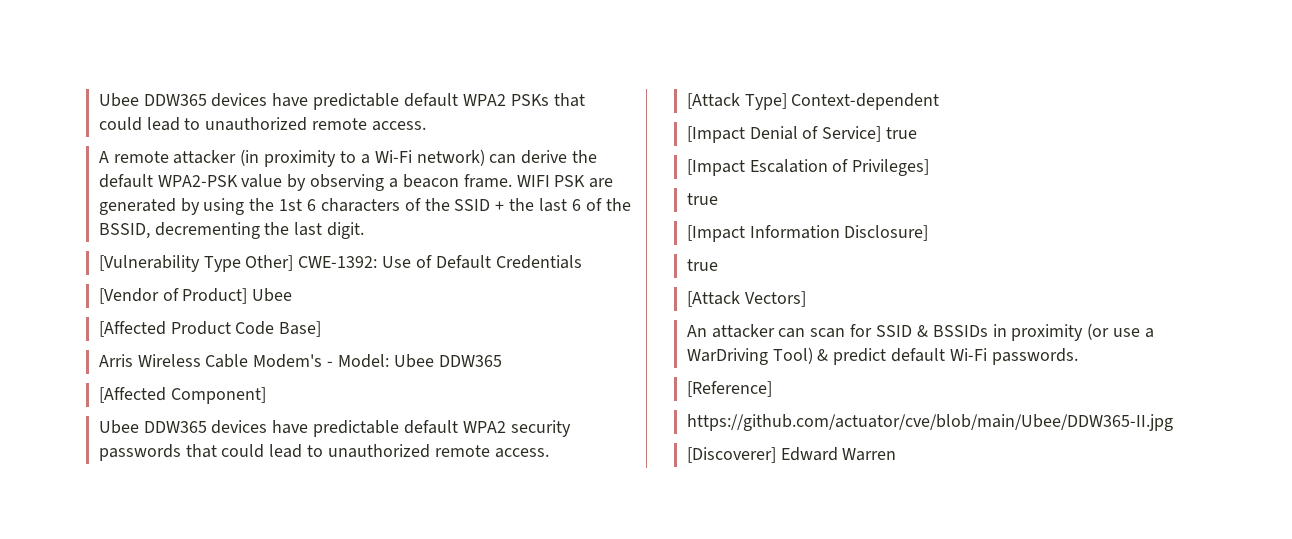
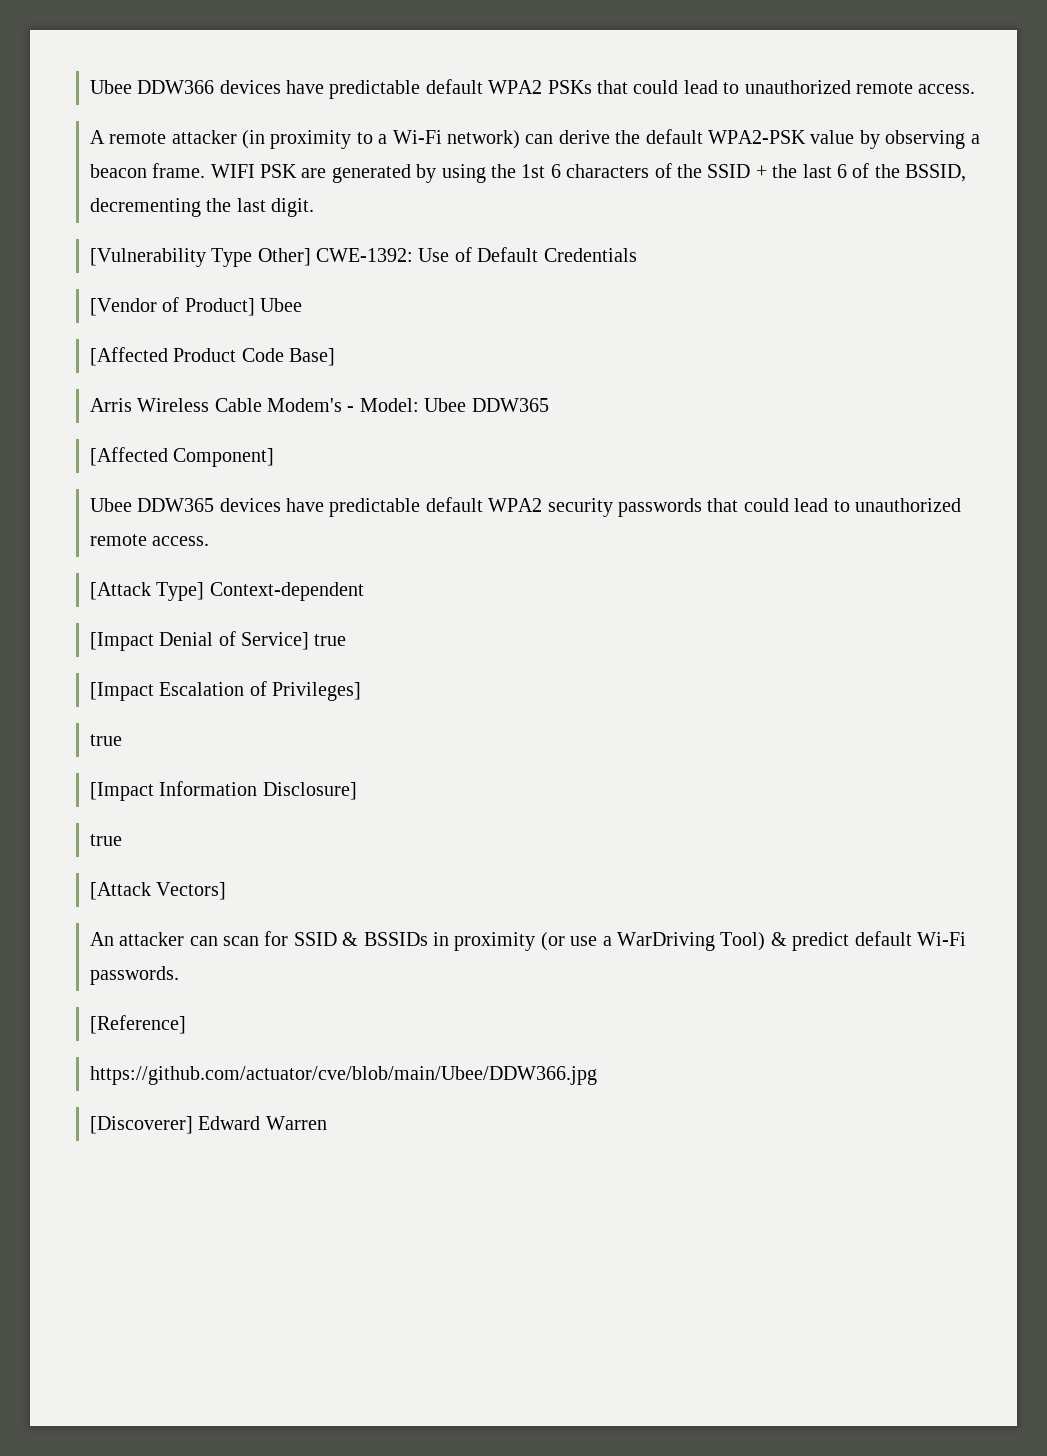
- Ubee DDW365 devices have predictable default WPA2 PSKs that could lead to unauthorized remote access.
+ Ubee DDW366 devices have predictable default WPA2 PSKs that could lead to unauthorized remote access.
- https://github.com/actuator/cve/blob/main/Ubee/DDW365-II.jpg
+ https://github.com/actuator/cve/blob/main/Ubee/DDW366.jpg

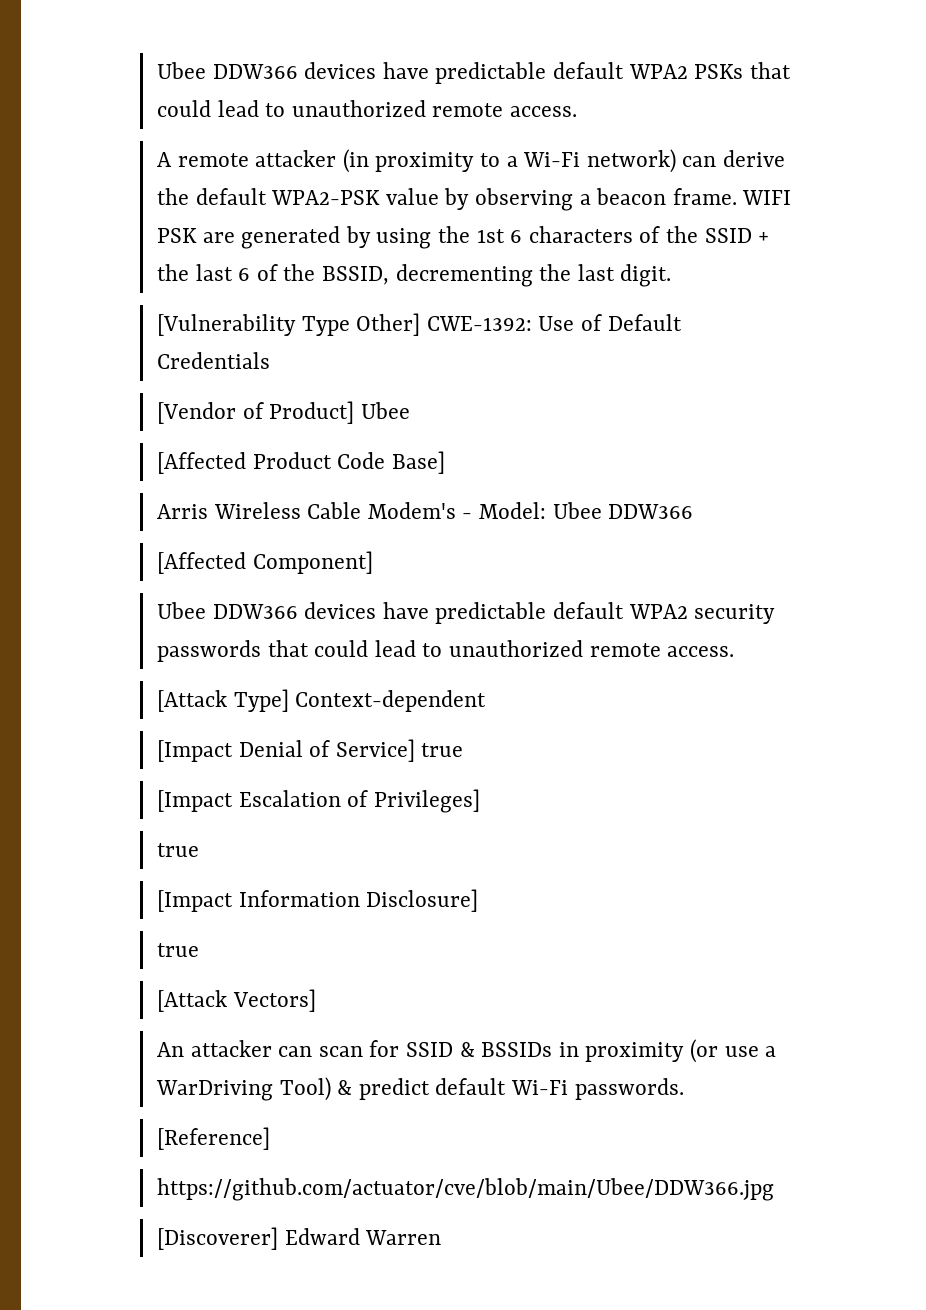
- Arris Wireless Cable Modem's - Model: Ubee DDW365
+ Arris Wireless Cable Modem's - Model: Ubee DDW366
- Ubee DDW365 devices have predictable default WPA2 security passwords that could lead to unauthorized remote access.
+ Ubee DDW366 devices have predictable default WPA2 security passwords that could lead to unauthorized remote access.

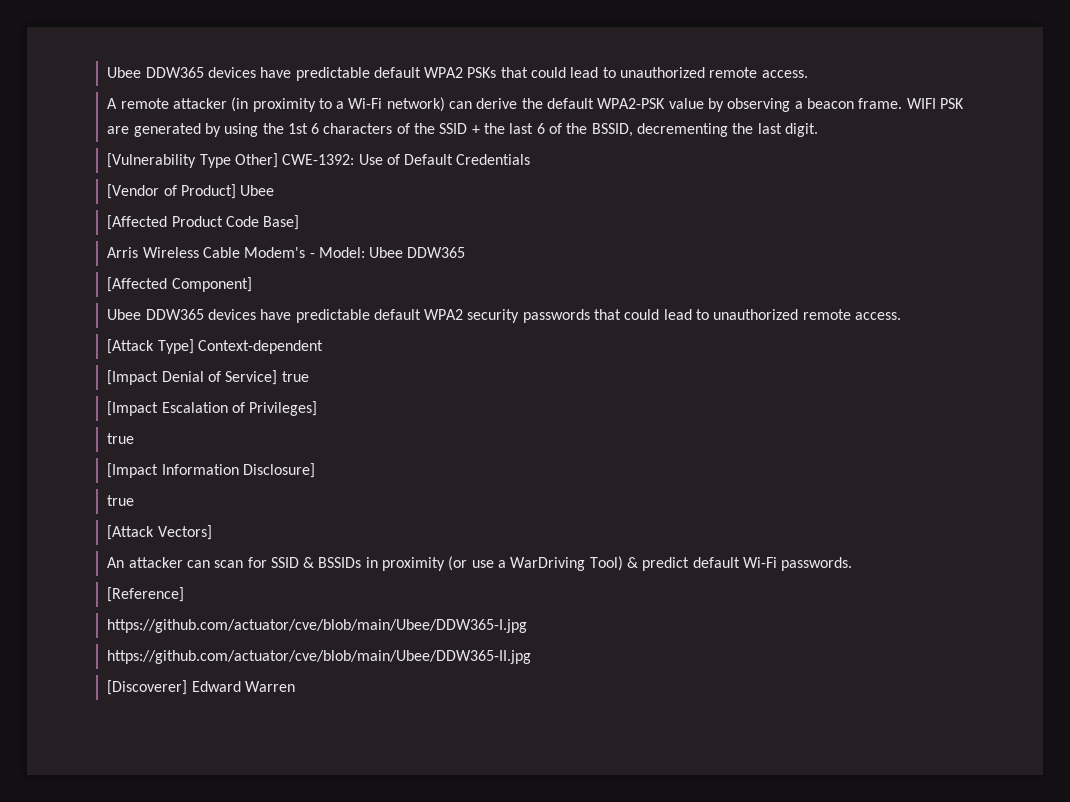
- Ubee DDW366 devices have predictable default WPA2 PSKs that could lead to unauthorized remote access.
+ Ubee DDW365 devices have predictable default WPA2 PSKs that could lead to unauthorized remote access.
- Arris Wireless Cable Modem's - Model: Ubee DDW366
+ Arris Wireless Cable Modem's - Model: Ubee DDW365
- Ubee DDW366 devices have predictable default WPA2 security passwords that could lead to unauthorized remote access.
+ Ubee DDW365 devices have predictable default WPA2 security passwords that could lead to unauthorized remote access.
- https://github.com/actuator/cve/blob/main/Ubee/DDW366.jpg
+ https://github.com/actuator/cve/blob/main/Ubee/DDW365-I.jpg
+ https://github.com/actuator/cve/blob/main/Ubee/DDW365-II.jpg

